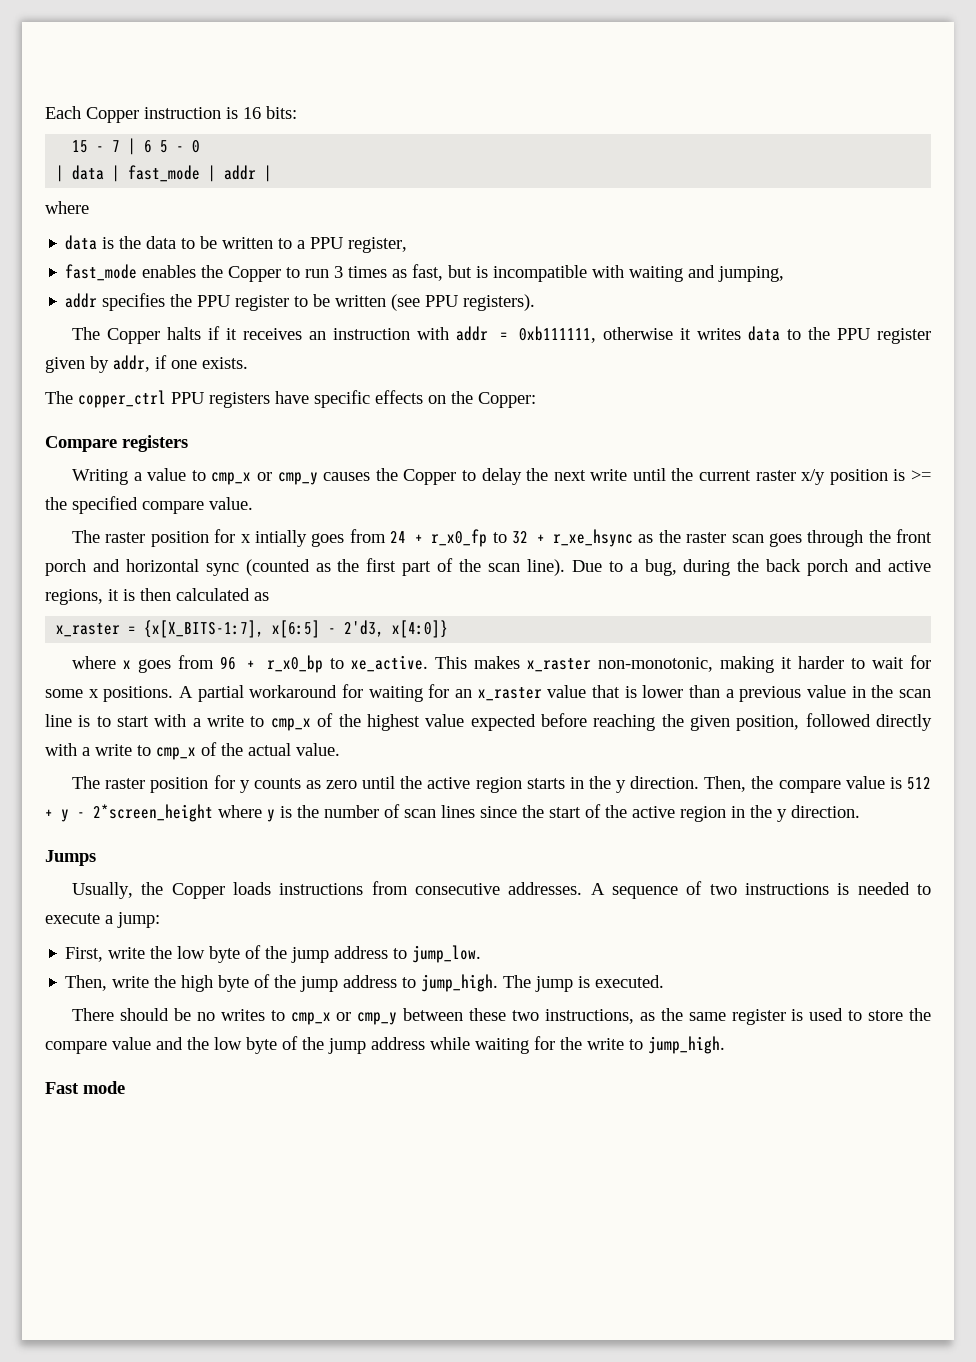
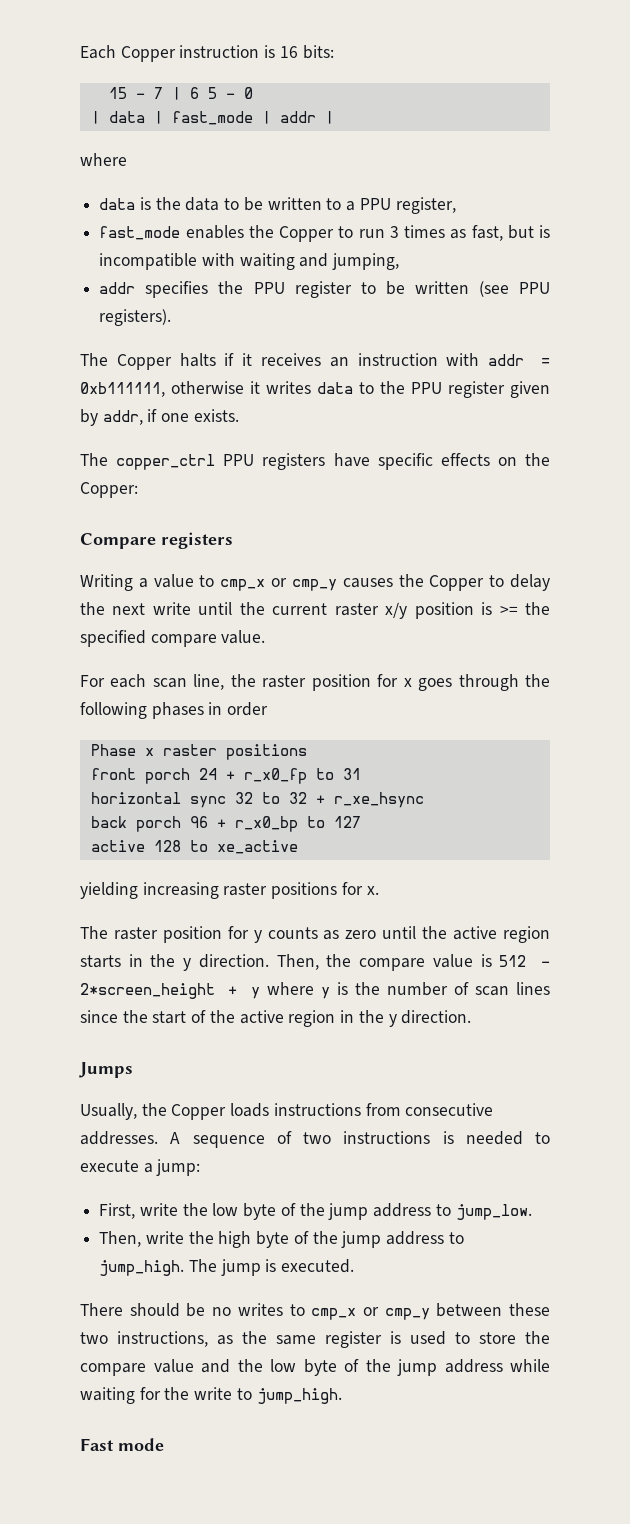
- The raster position for x intially goes from 24 + r_x0_fp to 32 + r_xe_hsync as the raster scan goes through the front porch and horizontal sync (counted as the first part of the scan line). Due to a bug, during the back porch and active regions, it is then calculated as
- x_raster = {x[X_BITS-1:7], x[6:5] - 2'd3, x[4:0]}
- where x goes from 96 + r_x0_bp to xe_active. This makes x_raster non-monotonic, making it harder to wait for some x positions. A partial workaround for waiting for an x_raster value that is lower than a previous value in the scan line is to start with a write to cmp_x of the highest value expected before reaching the given position, followed directly with a write to cmp_x of the actual value.
+ For each scan line, the raster position for x goes through the following phases in order
+ Phase x raster positions
+ front porch 24 + r_x0_fp to 31
+ horizontal sync 32 to 32 + r_xe_hsync
+ back porch 96 + r_x0_bp to 127
+ active 128 to xe_active
+ yielding increasing raster positions for x.
- Then, the compare value is 512 + y - 2*screen_height where y is the number of scan lines since the start of the active region in the y direction.
+ Then, the compare value is 512 - 2*screen_height + y where y is the number of scan lines since the start of the active region in the y direction.

